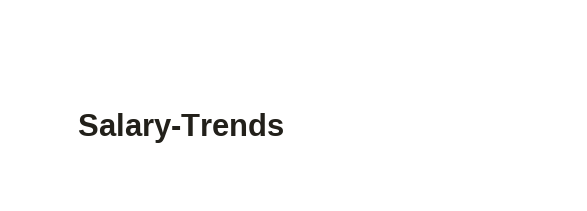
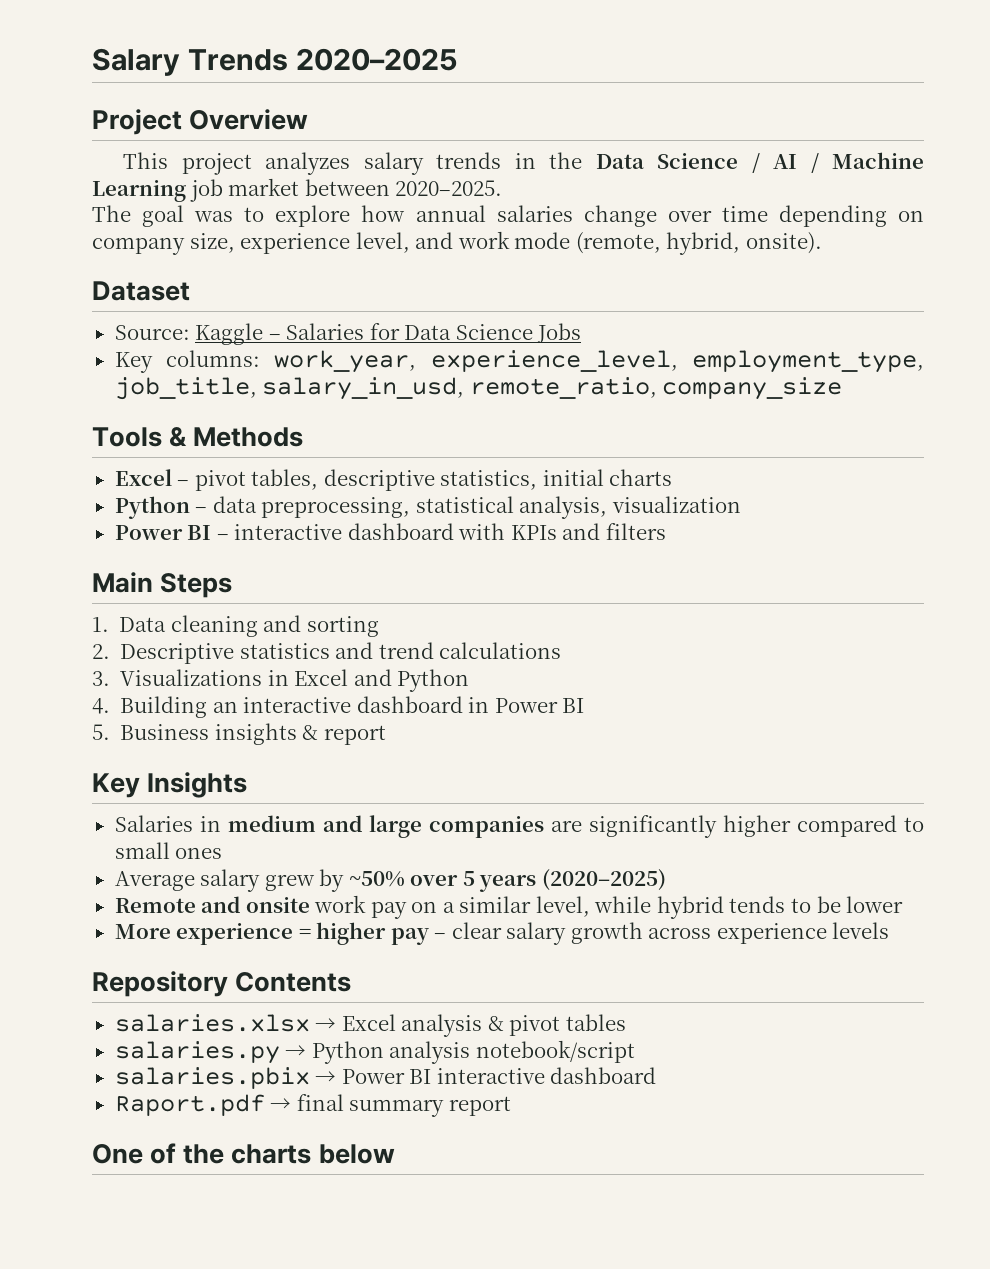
- Salary-Trends
+ Salary Trends 2020–2025
+ Project Overview
+ This project analyzes salary trends in the Data Science / AI / Machine Learning job market between 2020–2025.
+ The goal was to explore how annual salaries change over time depending on company size, experience level, and work mode (remote, hybrid, onsite).
+ Dataset
+ Source: Kaggle – Salaries for Data Science Jobs
+ Key columns: work_year, experience_level, employment_type, job_title, salary_in_usd, remote_ratio, company_size
+ Tools & Methods
+ Excel – pivot tables, descriptive statistics, initial charts
+ Python – data preprocessing, statistical analysis, visualization
+ Power BI – interactive dashboard with KPIs and filters
+ Main Steps
+ 1. Data cleaning and sorting
+ 2. Descriptive statistics and trend calculations
+ 3. Visualizations in Excel and Python
+ 4. Building an interactive dashboard in Power BI
+ 5. Business insights & report
+ Key Insights
+ Salaries in medium and large companies are significantly higher compared to small ones
+ Average salary grew by ~50% over 5 years (2020–2025)
+ Remote and onsite work pay on a similar level, while hybrid tends to be lower
+ More experience = higher pay – clear salary growth across experience levels
+ Repository Contents
+ salaries.xlsx → Excel analysis & pivot tables
+ salaries.py → Python analysis notebook/script
+ salaries.pbix → Power BI interactive dashboard
+ Raport.pdf → final summary report
+ One of the charts below

